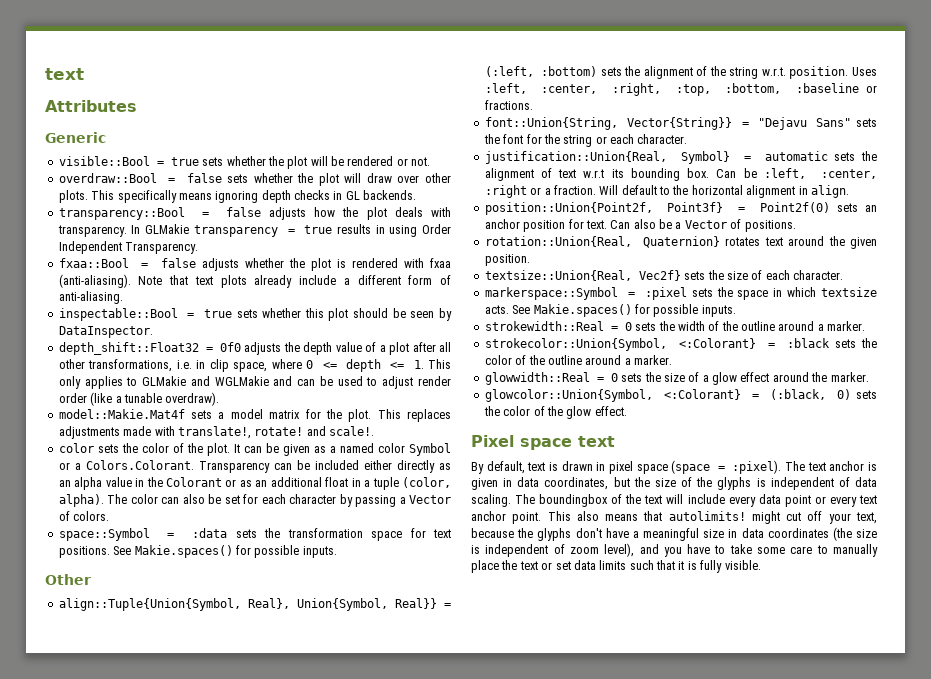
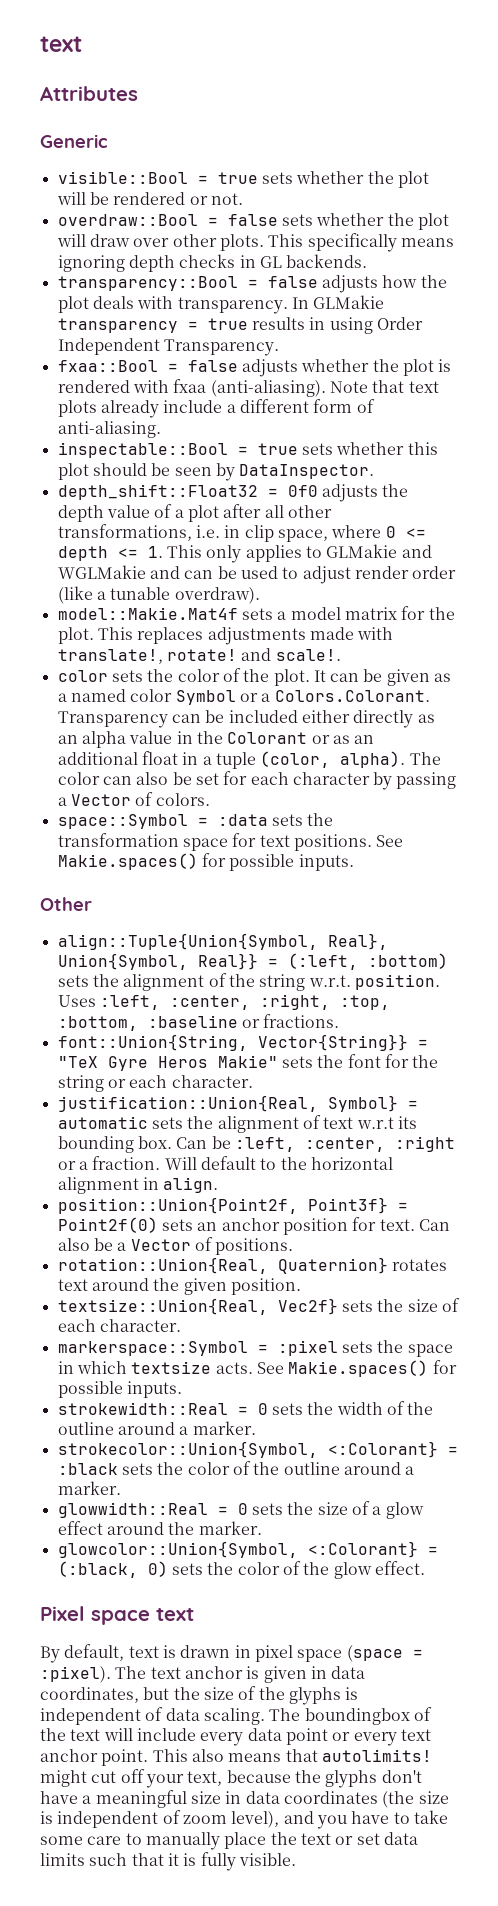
- font::Union{String, Vector{String}} = "Dejavu Sans" sets the font for the string or each character.
+ font::Union{String, Vector{String}} = "TeX Gyre Heros Makie" sets the font for the string or each character.

